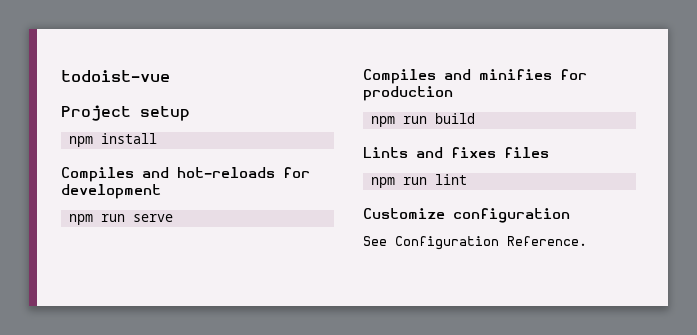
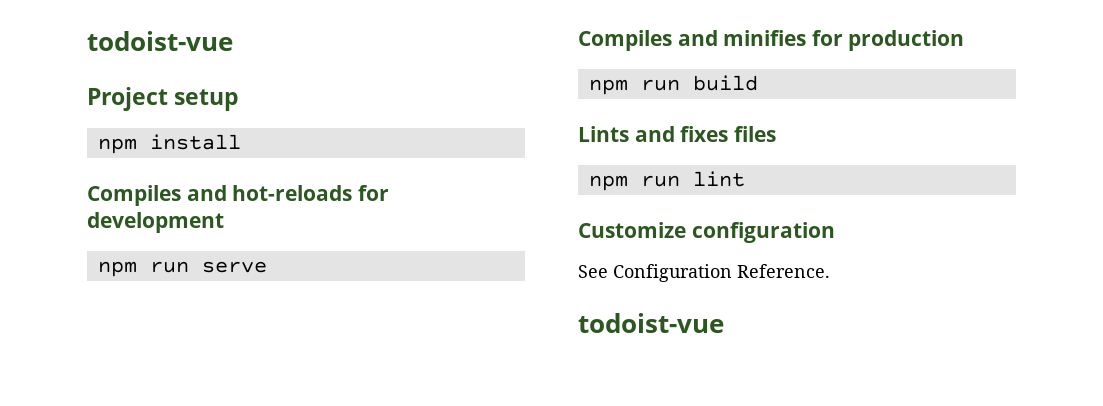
  See Configuration Reference.
+ todoist-vue

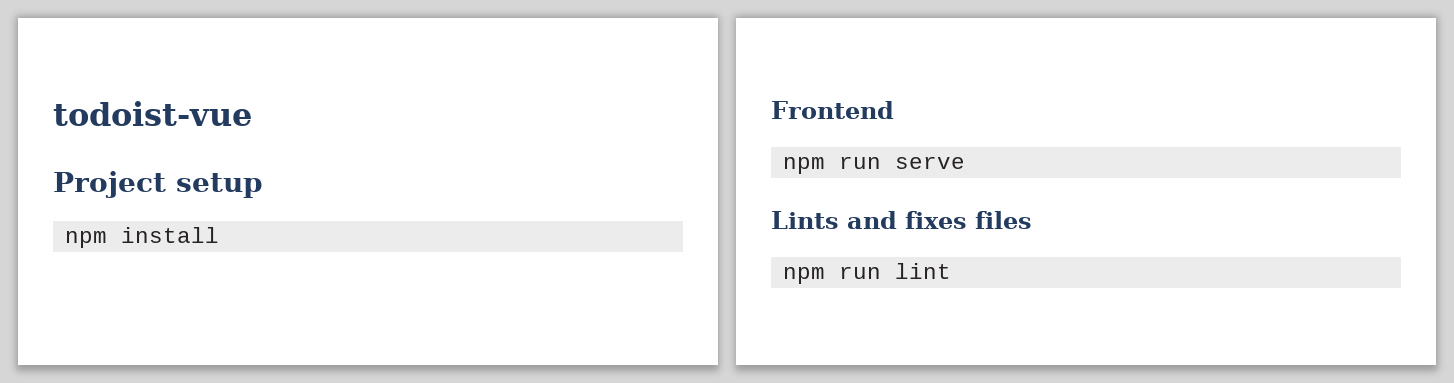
- Compiles and hot-reloads for development
+ Frontend
  npm run serve
- Compiles and minifies for production
- npm run build
- Customize configuration
- See Configuration Reference.
- todoist-vue

